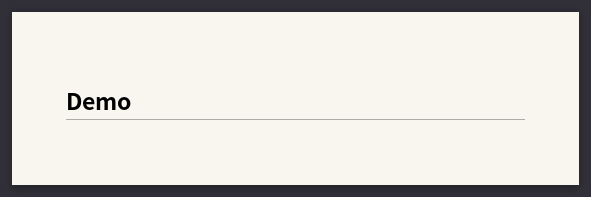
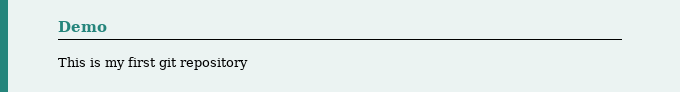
+ This is my first git repository

